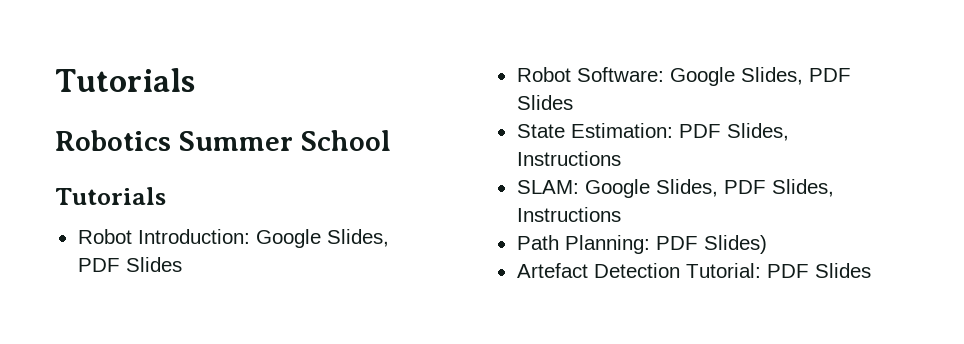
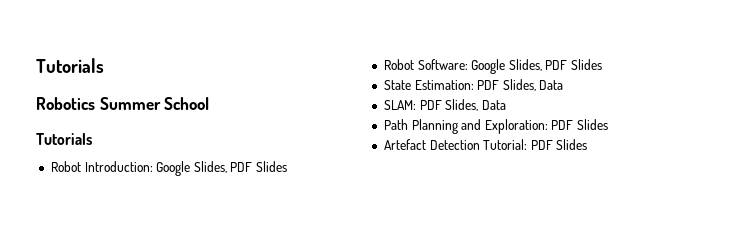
- State Estimation: PDF Slides, Instructions
+ State Estimation: PDF Slides, Data
- SLAM: Google Slides, PDF Slides, Instructions
+ SLAM: PDF Slides, Data
- Path Planning: PDF Slides)
+ Path Planning and Exploration: PDF Slides

